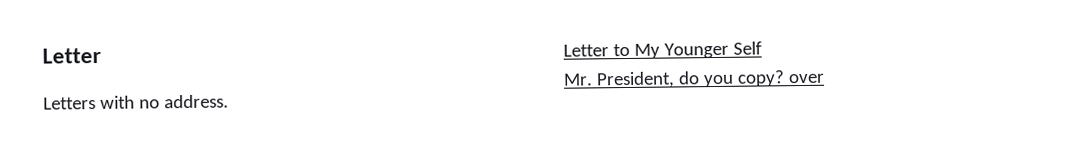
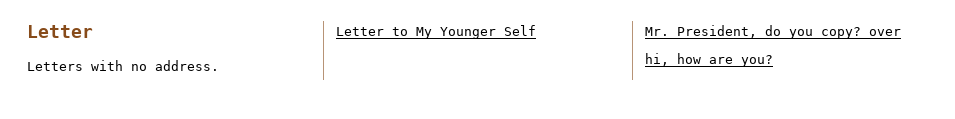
+ hi, how are you?

